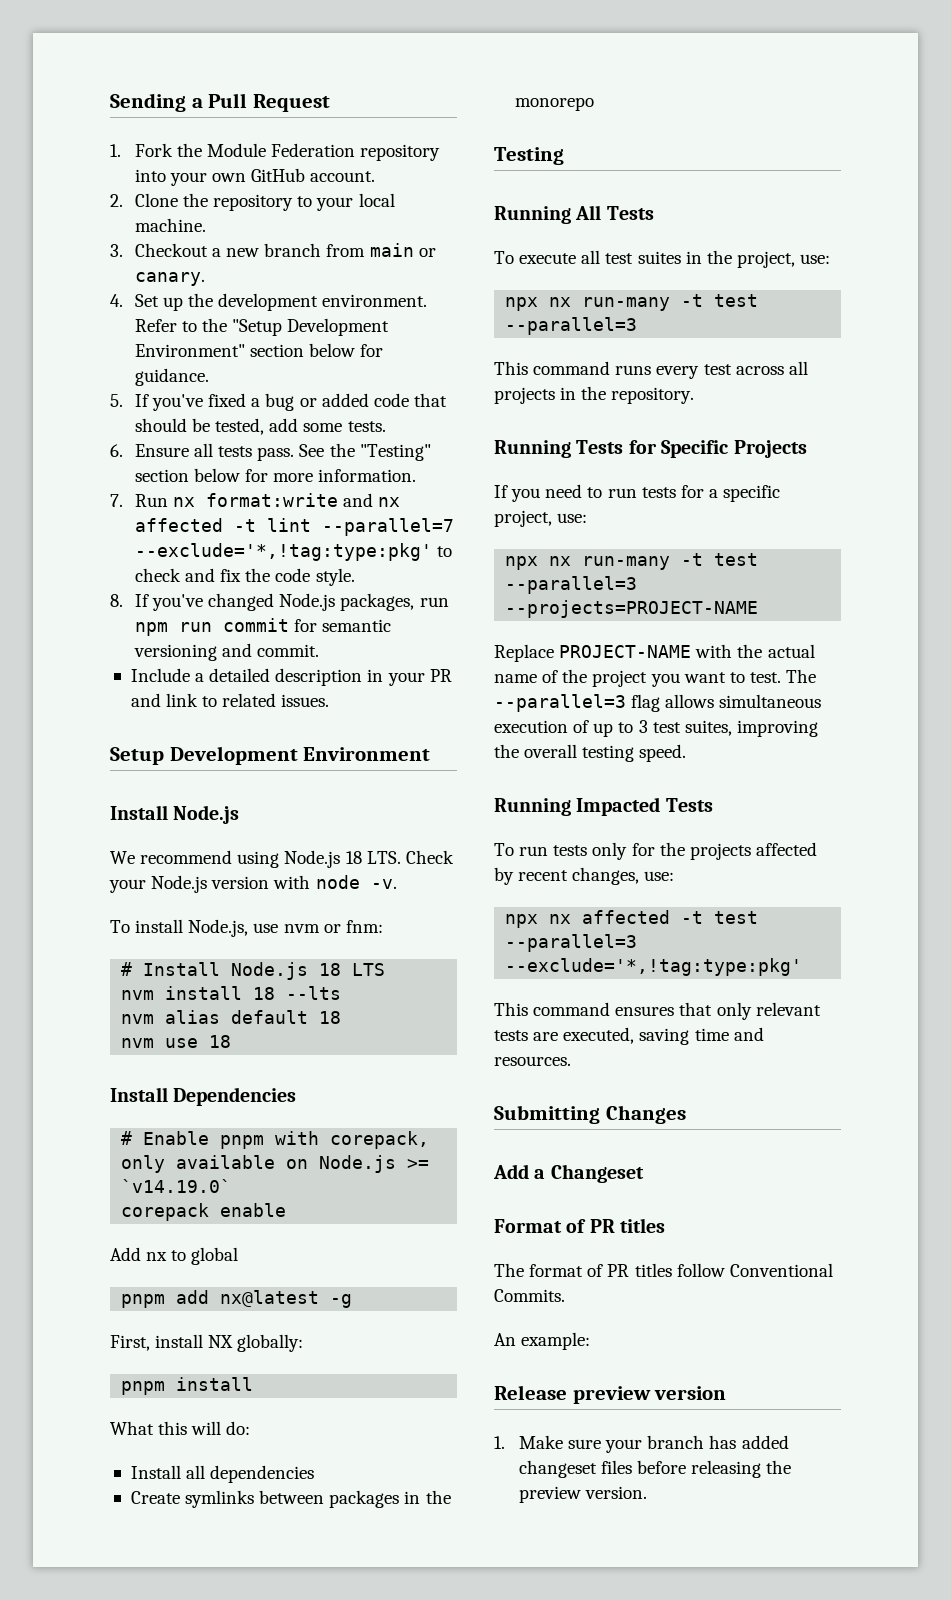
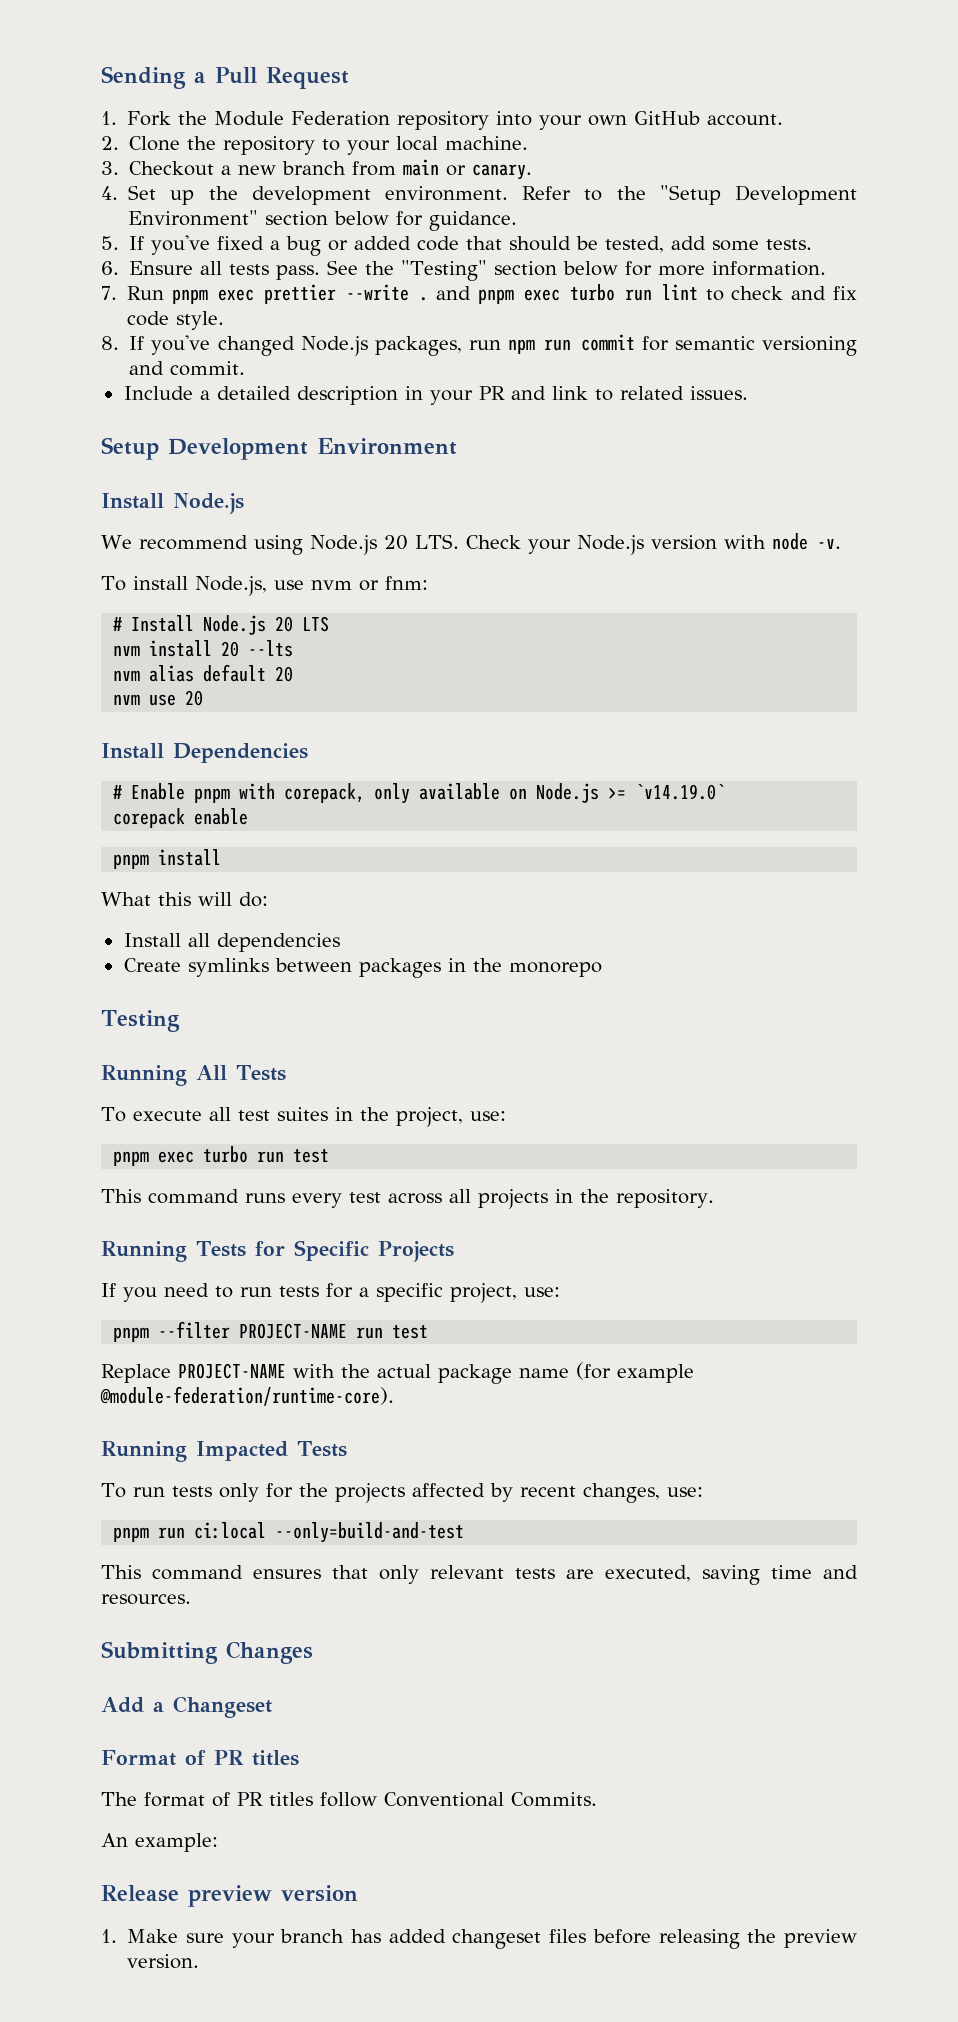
- 7. Run nx format:write and nx affected -t lint --parallel=7 --exclude='*,!tag:type:pkg' to check and fix the code style.
+ 7. Run pnpm exec prettier --write . and pnpm exec turbo run lint to check and fix code style.
- We recommend using Node.js 18 LTS. Check your Node.js version with node -v.
+ We recommend using Node.js 20 LTS. Check your Node.js version with node -v.
- # Install Node.js 18 LTS
+ # Install Node.js 20 LTS
- nvm install 18 --lts
+ nvm install 20 --lts
- nvm alias default 18
+ nvm alias default 20
- nvm use 18
+ nvm use 20
- Add nx to global
- pnpm add nx@latest -g
- First, install NX globally:
  To execute all test suites in the project, use:
- npx nx run-many -t test --parallel=3
+ pnpm exec turbo run test
- npx nx run-many -t test --parallel=3 --projects=PROJECT-NAME
+ pnpm --filter PROJECT-NAME run test
- Replace PROJECT-NAME with the actual name of the project you want to test. The --parallel=3 flag allows simultaneous execution of up to 3 test suites, improving the overall testing speed.
+ Replace PROJECT-NAME with the actual package name (for example @module-federation/runtime-core).
- npx nx affected -t test --parallel=3 --exclude='*,!tag:type:pkg'
+ pnpm run ci:local --only=build-and-test

